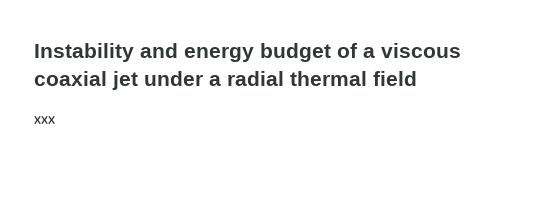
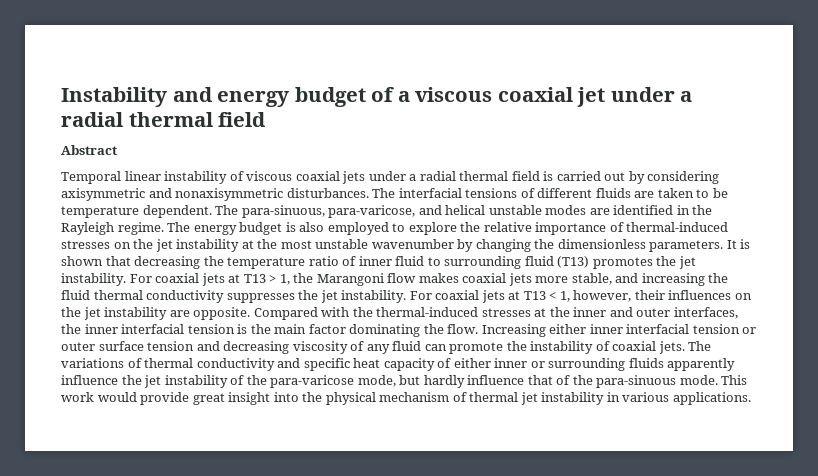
- xxx
+ Abstract
+ Temporal linear instability of viscous coaxial jets under a radial thermal field is carried out by considering axisymmetric and nonaxisymmetric disturbances. The interfacial tensions of different fluids are taken to be temperature dependent. The para-sinuous, para-varicose, and helical unstable modes are identified in the Rayleigh regime. The energy budget is also employed to explore the relative importance of thermal-induced stresses on the jet instability at the most unstable wavenumber by changing the dimensionless parameters. It is shown that decreasing the temperature ratio of inner fluid to surrounding fluid (T13) promotes the jet instability. For coaxial jets at T13 > 1, the Marangoni flow makes coaxial jets more stable, and increasing the fluid thermal conductivity suppresses the jet instability. For coaxial jets at T13 < 1, however, their influences on the jet instability are opposite. Compared with the thermal-induced stresses at the inner and outer interfaces, the inner interfacial tension is the main factor dominating the flow. Increasing either inner interfacial tension or outer surface tension and decreasing viscosity of any fluid can promote the instability of coaxial jets. The variations of thermal conductivity and specific heat capacity of either inner or surrounding fluids apparently influence the jet instability of the para-varicose mode, but hardly influence that of the para-sinuous mode. This work would provide great insight into the physical mechanism of thermal jet instability in various applications.

